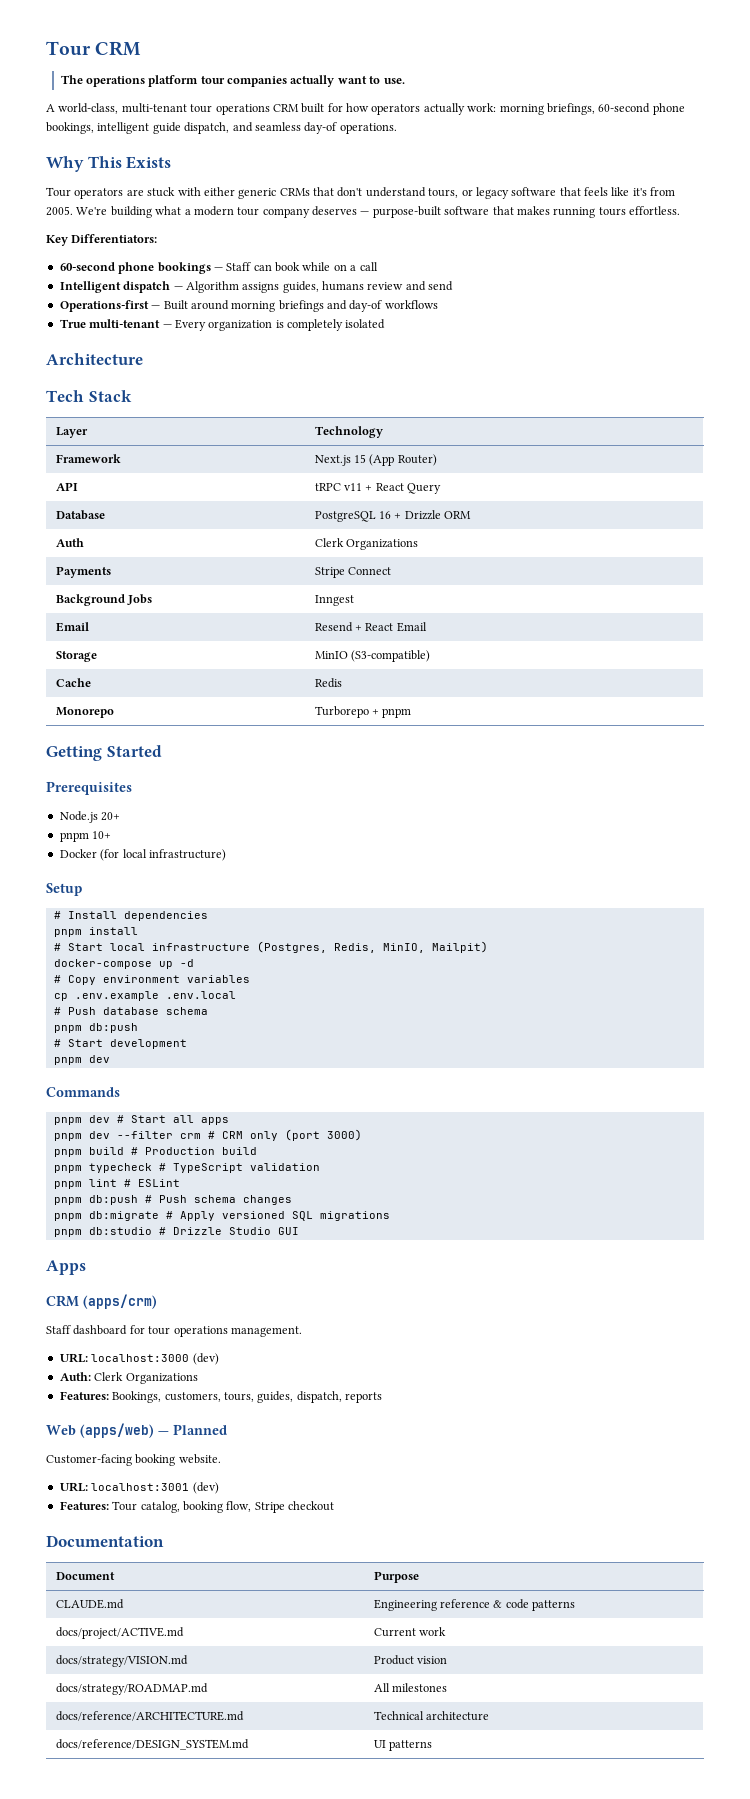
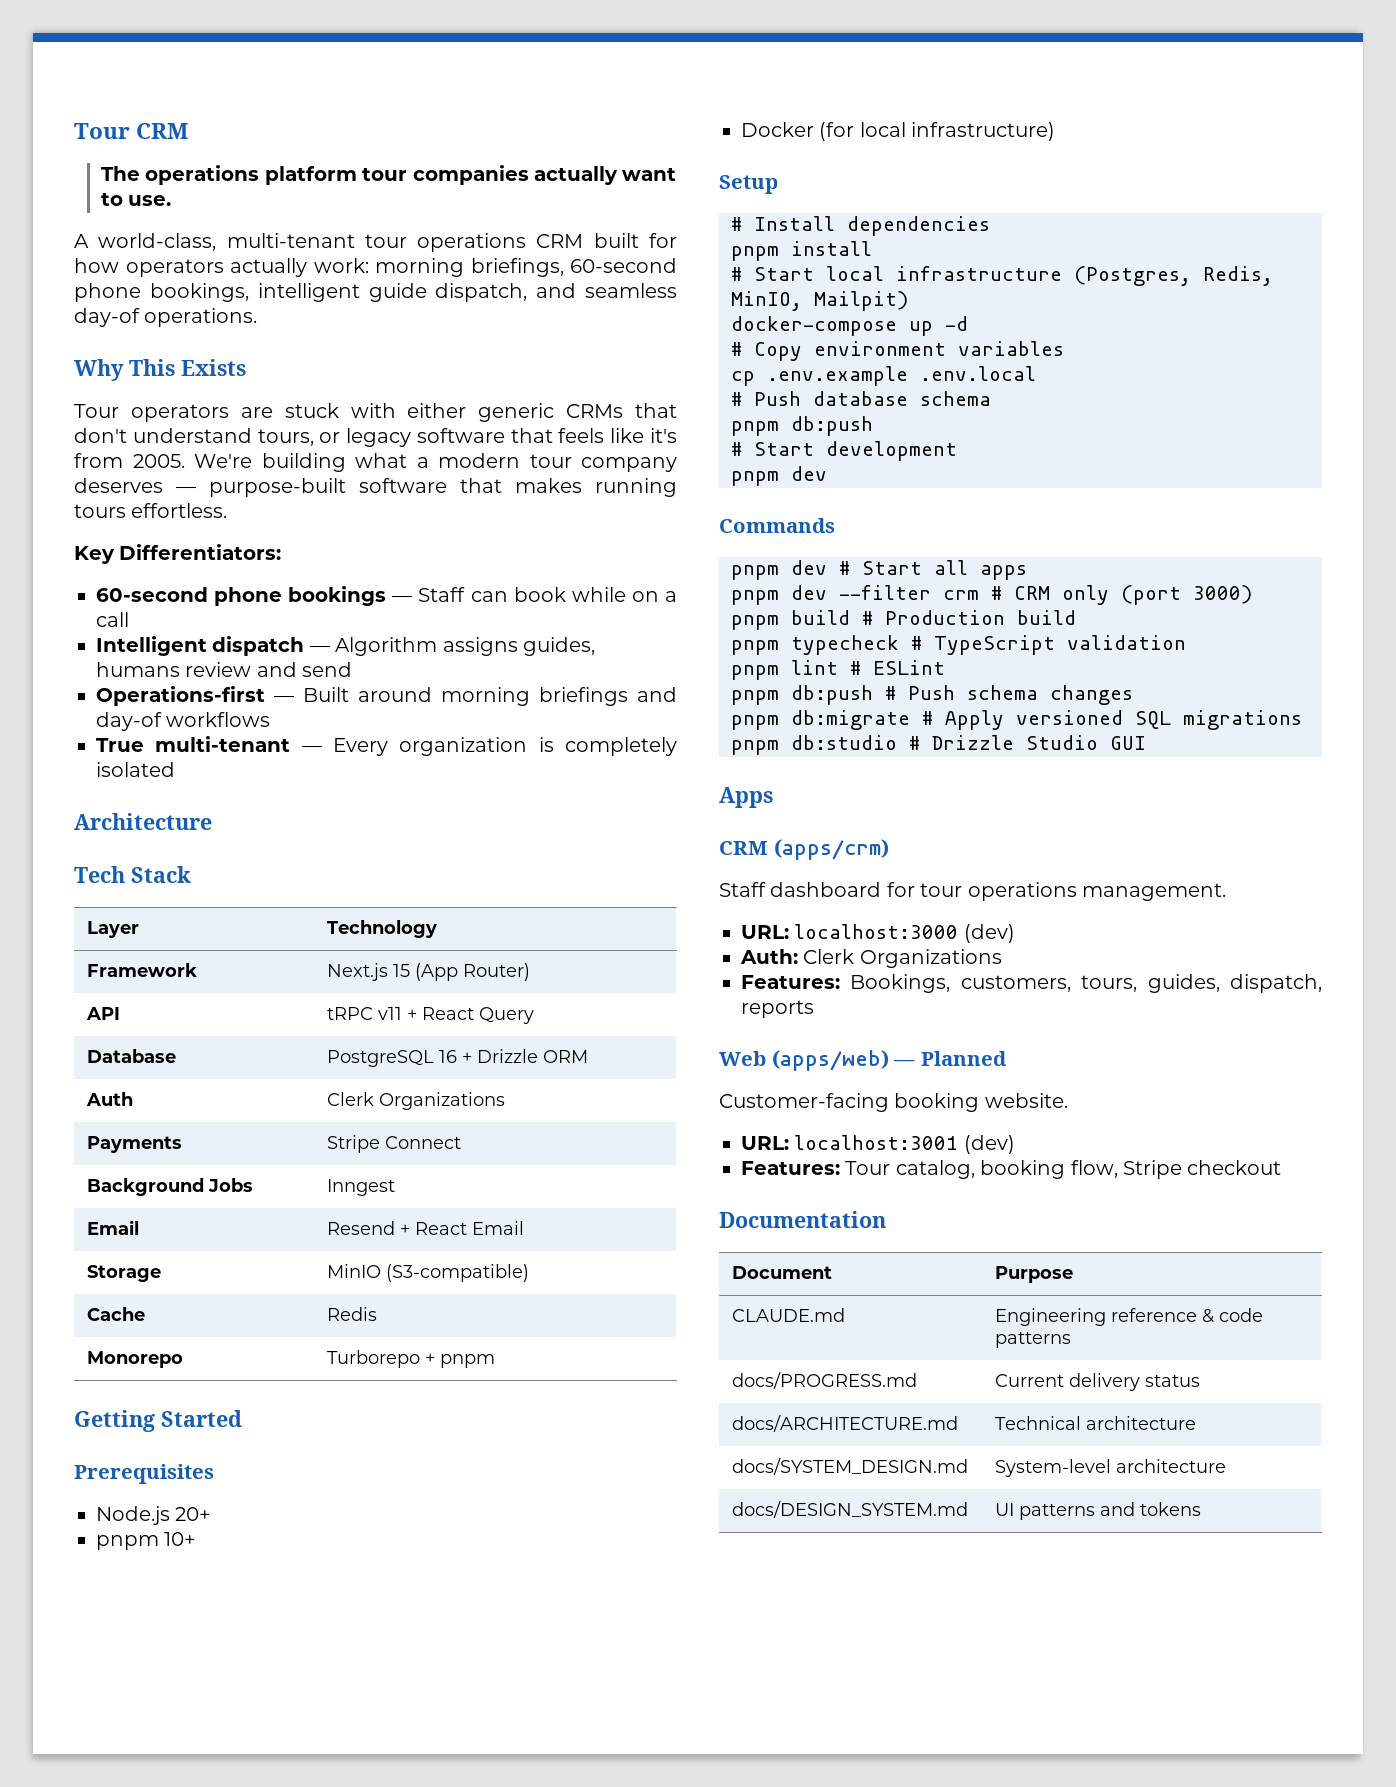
- docs/project/ACTIVE.md | Current work
- docs/strategy/VISION.md | Product vision
- docs/strategy/ROADMAP.md | All milestones
- docs/reference/ARCHITECTURE.md | Technical architecture
- docs/reference/DESIGN_SYSTEM.md | UI patterns
+ docs/PROGRESS.md | Current delivery status
+ docs/ARCHITECTURE.md | Technical architecture
+ docs/SYSTEM_DESIGN.md | System-level architecture
+ docs/DESIGN_SYSTEM.md | UI patterns and tokens

